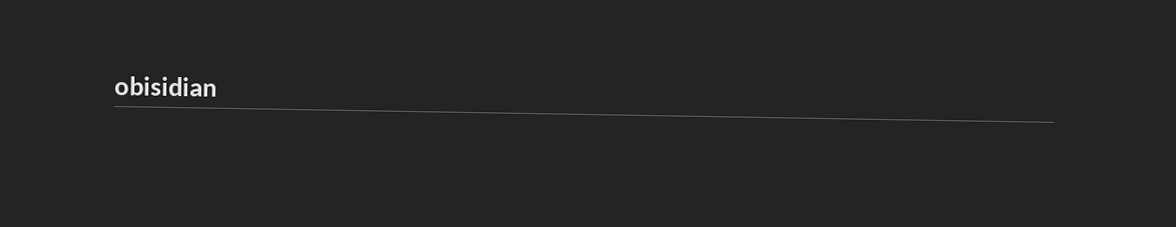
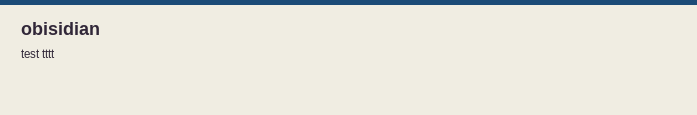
+ test tttt

